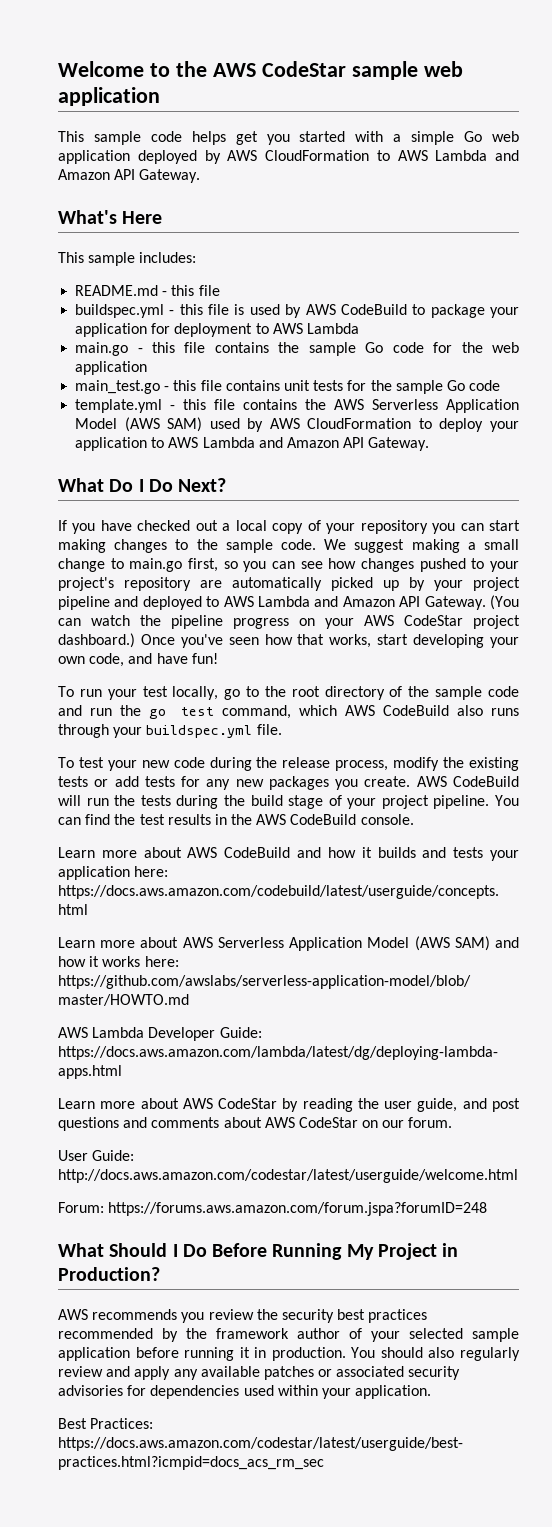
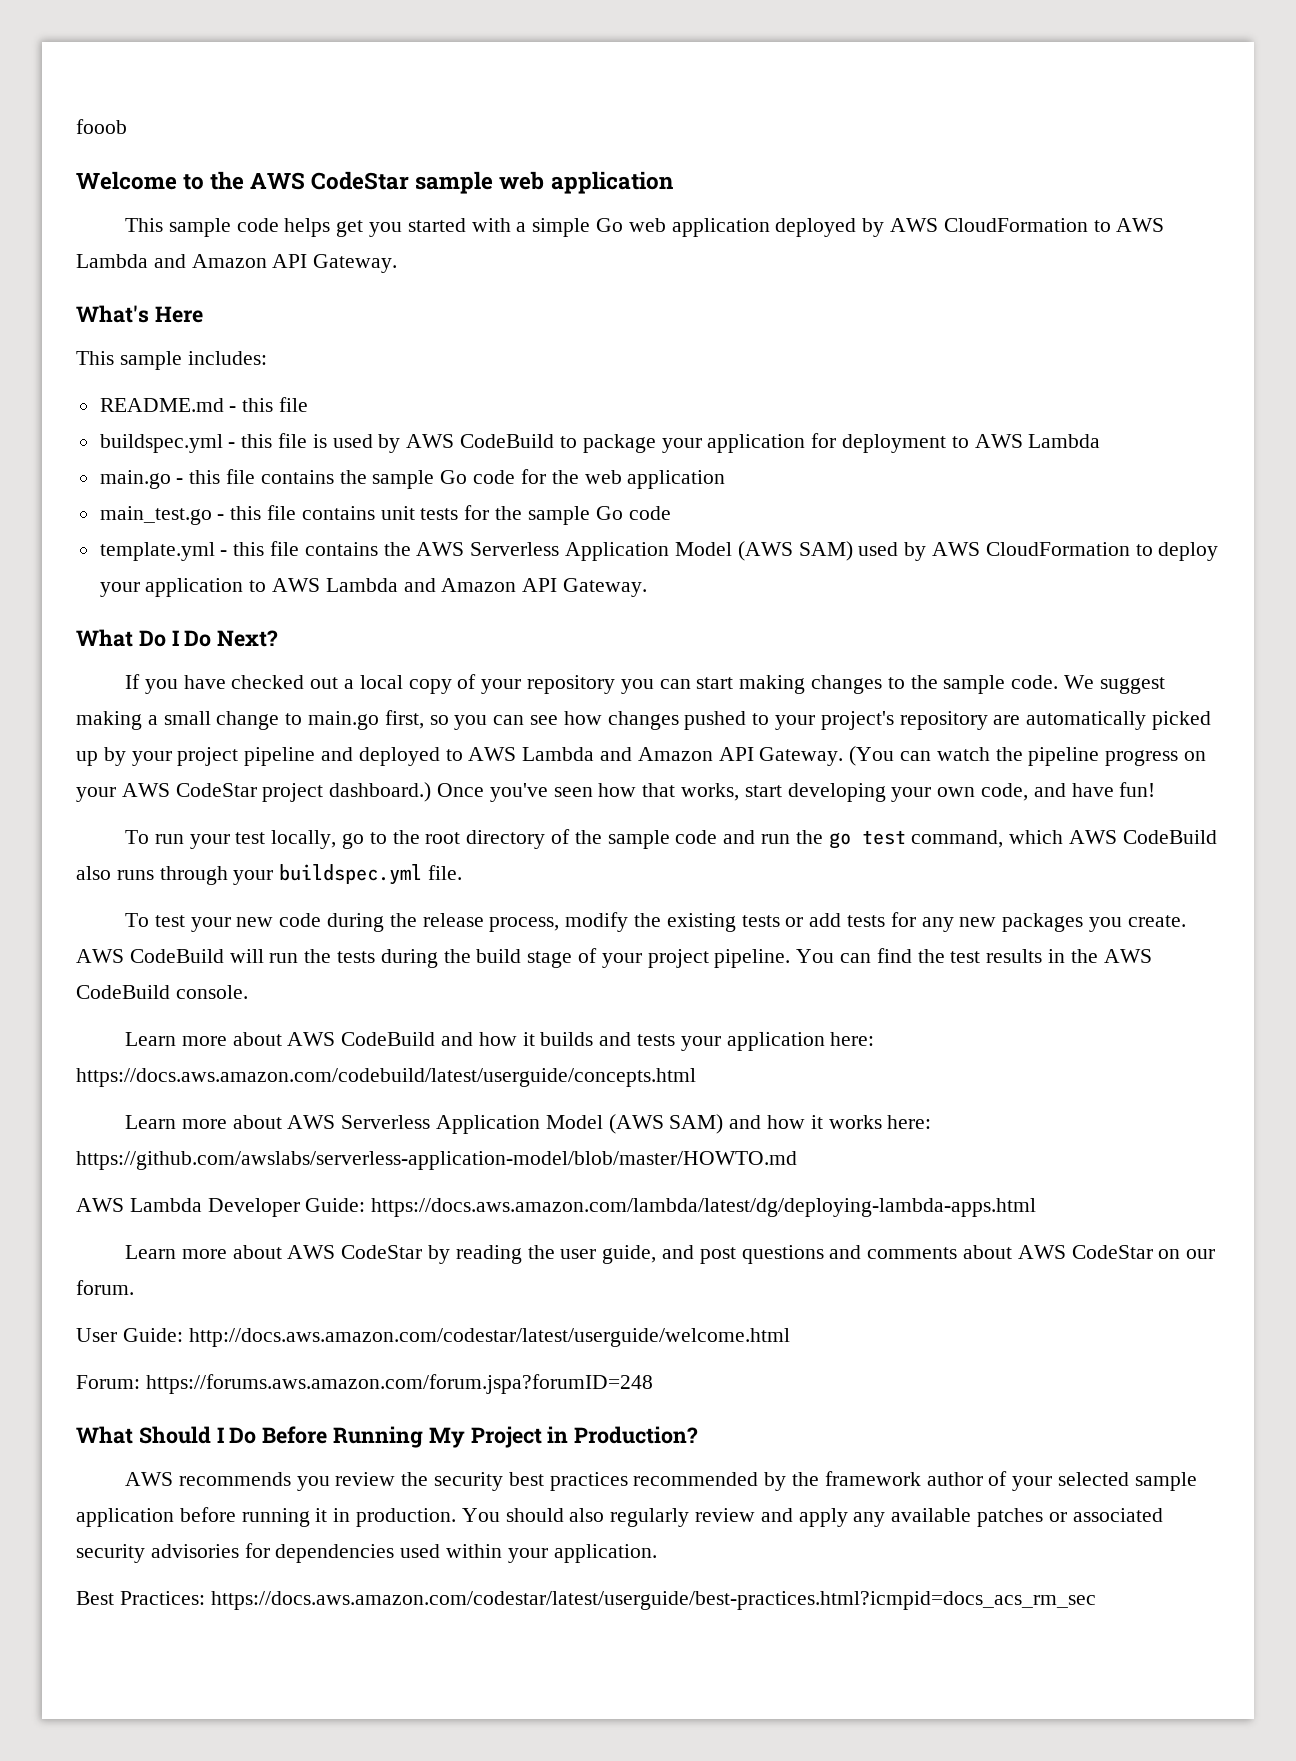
+ fooob

